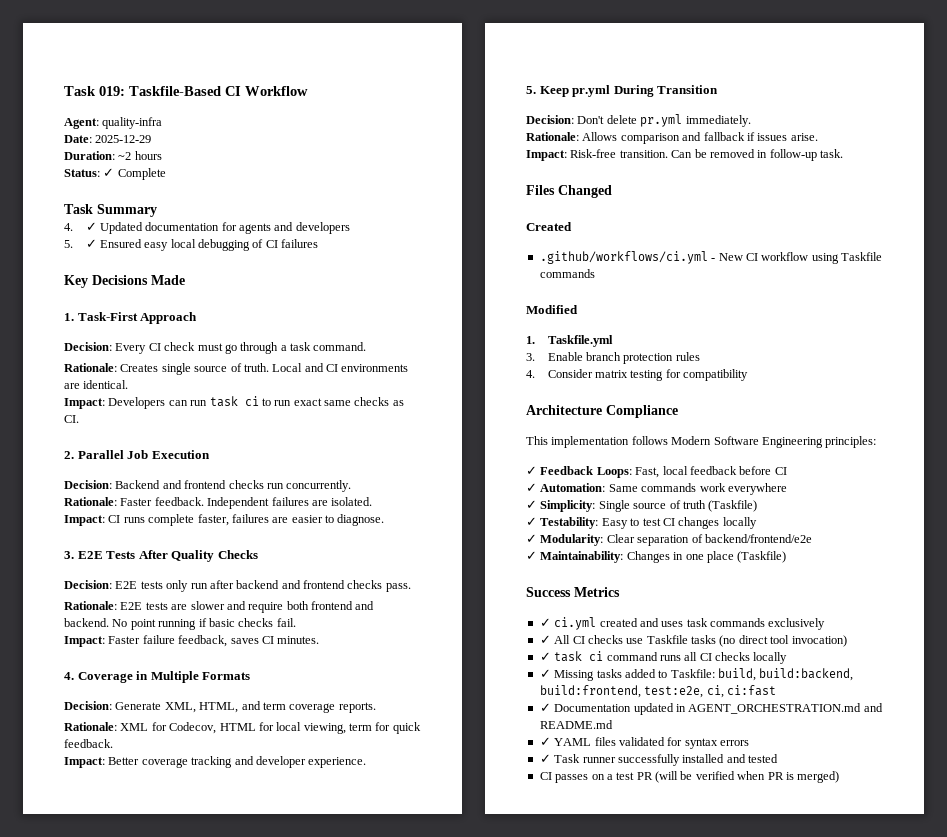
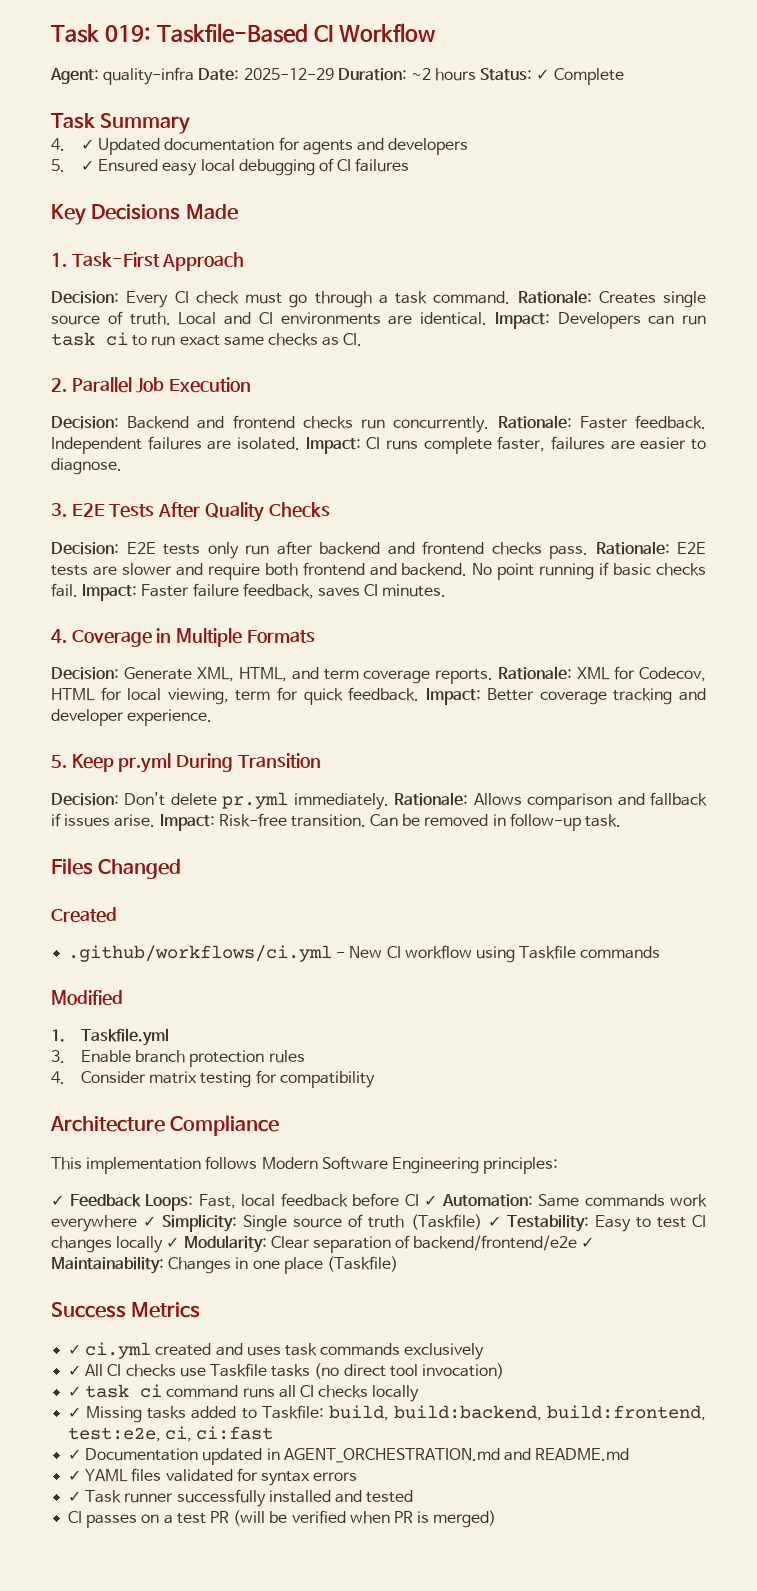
- Agent: quality-infra
- Date: 2025-12-29
- Duration: ~2 hours
- Status: ✓ Complete
+ Agent: quality-infra Date: 2025-12-29 Duration: ~2 hours Status: ✓ Complete
- Decision: Every CI check must go through a task command.
- Rationale: Creates single source of truth.
+ Decision: Every CI check must go through a task command. Rationale: Creates single source of truth.
- Local and CI environments are identical.
- Impact: Developers can run task ci to run exact same checks as CI.
+ Local and CI environments are identical. Impact: Developers can run task ci to run exact same checks as CI.
- Decision: Backend and frontend checks run concurrently.
- Rationale: Faster feedback.
+ Decision: Backend and frontend checks run concurrently. Rationale: Faster feedback.
- Independent failures are isolated.
- Impact: CI runs complete faster, failures are easier to diagnose.
+ Independent failures are isolated. Impact: CI runs complete faster, failures are easier to diagnose.
- Decision: E2E tests only run after backend and frontend checks pass.
- Rationale: E2E tests are slower and require both frontend and backend.
+ Decision: E2E tests only run after backend and frontend checks pass. Rationale: E2E tests are slower and require both frontend and backend.
- No point running if basic checks fail.
- Impact: Faster failure feedback, saves CI minutes.
+ No point running if basic checks fail. Impact: Faster failure feedback, saves CI minutes.
- Decision: Generate XML, HTML, and term coverage reports.
- Rationale: XML for Codecov, HTML for local viewing, term for quick feedback.
- Impact: Better coverage tracking and developer experience.
+ Decision: Generate XML, HTML, and term coverage reports. Rationale: XML for Codecov, HTML for local viewing, term for quick feedback. Impact: Better coverage tracking and developer experience.
- Decision: Don't delete pr.yml immediately.
- Rationale: Allows comparison and fallback if issues arise.
- Impact: Risk-free transition.
+ Decision: Don't delete pr.yml immediately. Rationale: Allows comparison and fallback if issues arise. Impact: Risk-free transition.
- ✓ Feedback Loops: Fast, local feedback before CI
- ✓ Automation: Same commands work everywhere
- ✓ Simplicity: Single source of truth (Taskfile)
- ✓ Testability: Easy to test CI changes locally
- ✓ Modularity: Clear separation of backend/frontend/e2e
- ✓ Maintainability: Changes in one place (Taskfile)
+ ✓ Feedback Loops: Fast, local feedback before CI ✓ Automation: Same commands work everywhere ✓ Simplicity: Single source of truth (Taskfile) ✓ Testability: Easy to test CI changes locally ✓ Modularity: Clear separation of backend/frontend/e2e ✓ Maintainability: Changes in one place (Taskfile)

